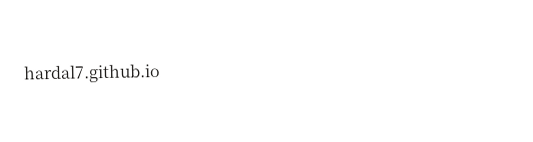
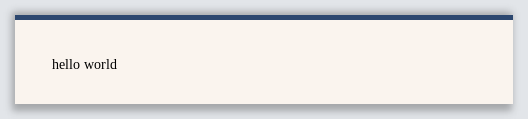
- hardal7.github.io
+ hello world

